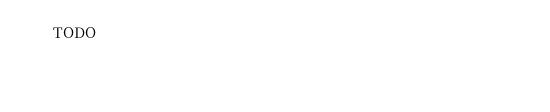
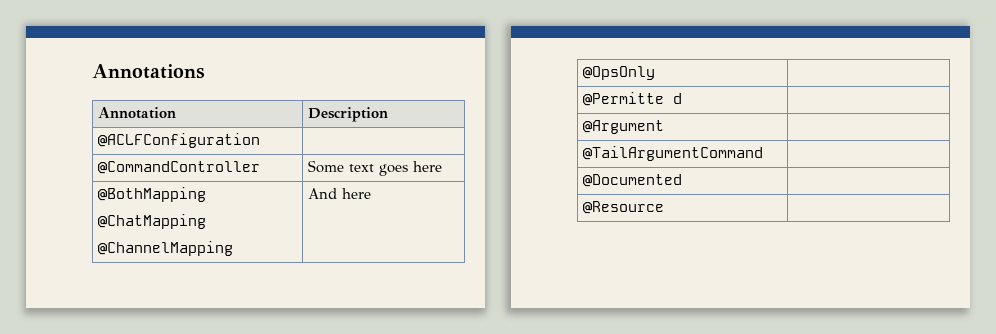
- TODO
+ Annotations
+ Annotation | Description
+ @ACLFConfiguration |
+ @CommandController | Some text goes here
+ @BothMapping
+ @ChatMapping
+ @ChannelMapping | And here
+ @OpsOnly |
+ @Permitte d |
+ @Argument |
+ @TailArgumentCommand |
+ @Documented |
+ @Resource |

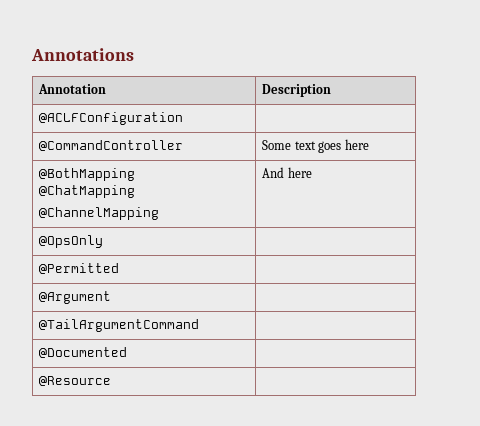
- @Permitte d |
+ @Permitted |

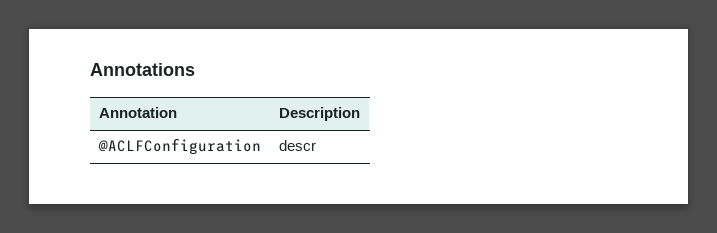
- @ACLFConfiguration |
- @CommandController | Some text goes here
- @BothMapping
- @ChatMapping
- @ChannelMapping | And here
- @OpsOnly |
- @Permitted |
- @Argument |
- @TailArgumentCommand |
- @Documented |
- @Resource |
+ @ACLFConfiguration | descr

